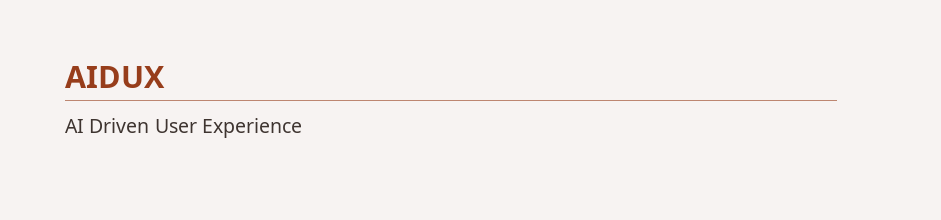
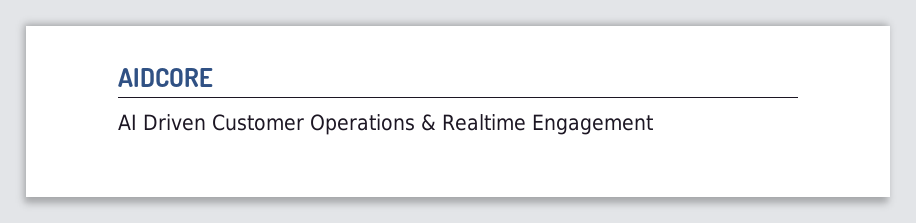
- AIDUX
+ AIDCORE
- AI Driven User Experience
+ AI Driven Customer Operations & Realtime Engagement

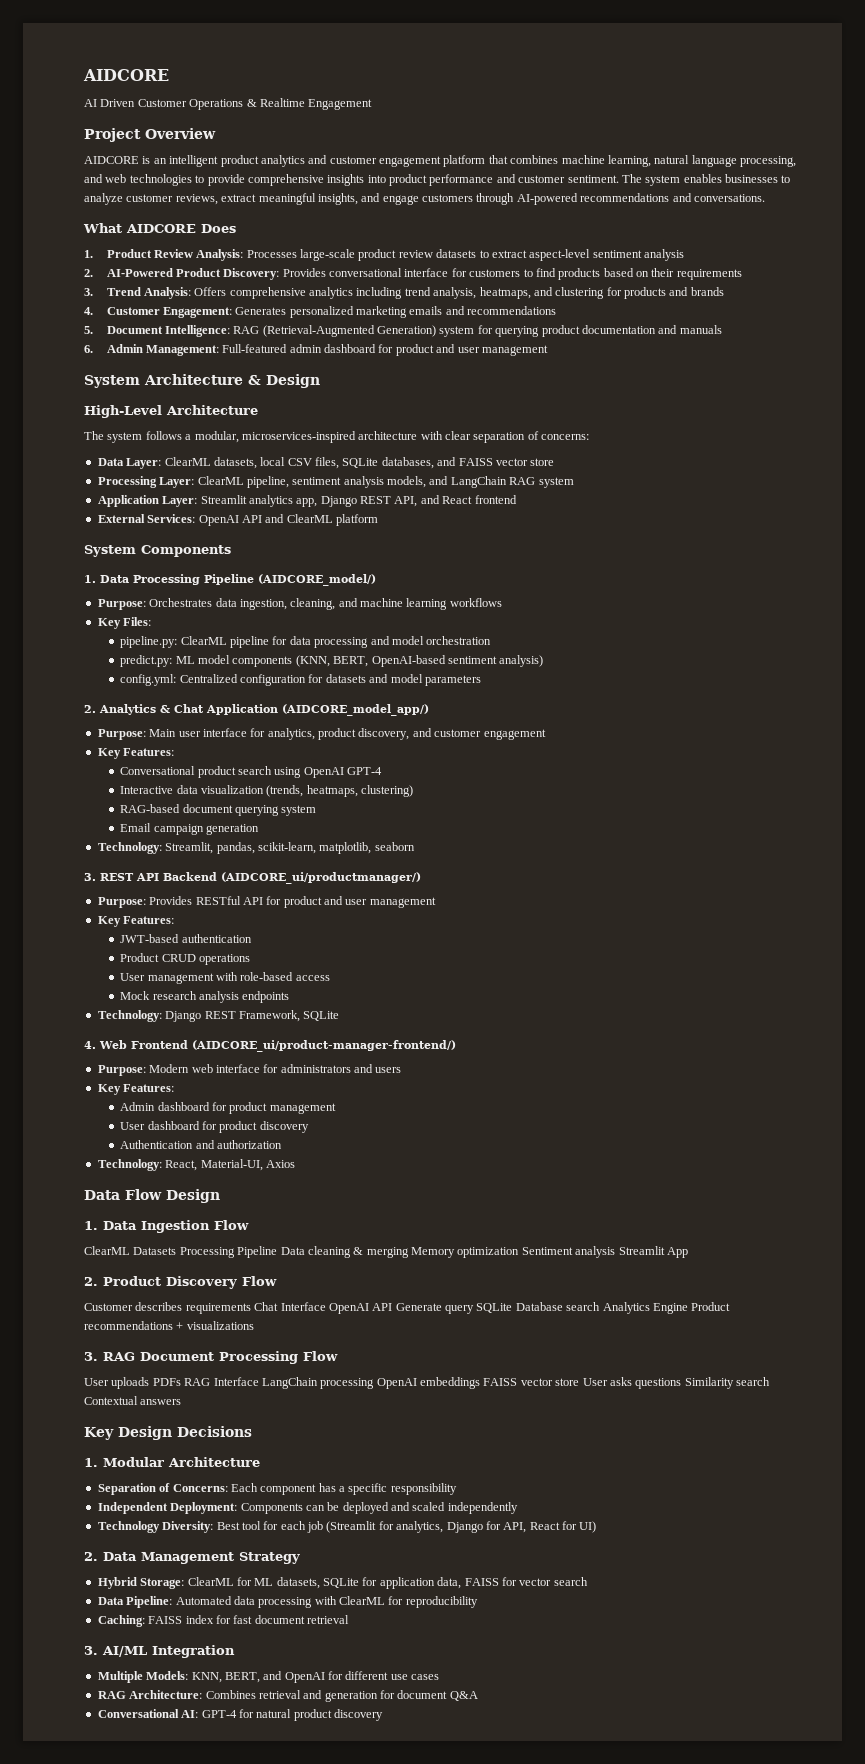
+ Project Overview
+ AIDCORE is an intelligent product analytics and customer engagement platform that combines machine learning, natural language processing, and web technologies to provide comprehensive insights into product performance and customer sentiment. The system enables businesses to analyze customer reviews, extract meaningful insights, and engage customers through AI-powered recommendations and conversations.
+ What AIDCORE Does
+ 1. Product Review Analysis: Processes large-scale product review datasets to extract aspect-level sentiment analysis
+ 2. AI-Powered Product Discovery: Provides conversational interface for customers to find products based on their requirements
+ 3. Trend Analysis: Offers comprehensive analytics including trend analysis, heatmaps, and clustering for products and brands
+ 4. Customer Engagement: Generates personalized marketing emails and recommendations
+ 5. Document Intelligence: RAG (Retrieval-Augmented Generation) system for querying product documentation and manuals
+ 6. Admin Management: Full-featured admin dashboard for product and user management
+ System Architecture & Design
+ High-Level Architecture
+ The system follows a modular, microservices-inspired architecture with clear separation of concerns:
+ Data Layer: ClearML datasets, local CSV files, SQLite databases, and FAISS vector store
+ Processing Layer: ClearML pipeline, sentiment analysis models, and LangChain RAG system
+ Application Layer: Streamlit analytics app, Django REST API, and React frontend
+ External Services: OpenAI API and ClearML platform
+ System Components
+ 1. Data Processing Pipeline (AIDCORE_model/)
+ Purpose: Orchestrates data ingestion, cleaning, and machine learning workflows
+ Key Files:
+ pipeline.py: ClearML pipeline for data processing and model orchestration
+ predict.py: ML model components (KNN, BERT, OpenAI-based sentiment analysis)
+ config.yml: Centralized configuration for datasets and model parameters
+ 2. Analytics & Chat Application (AIDCORE_model_app/)
+ Purpose: Main user interface for analytics, product discovery, and customer engagement
+ Key Features:
+ Conversational product search using OpenAI GPT-4
+ Interactive data visualization (trends, heatmaps, clustering)
+ RAG-based document querying system
+ Email campaign generation
+ Technology: Streamlit, pandas, scikit-learn, matplotlib, seaborn
+ 3. REST API Backend (AIDCORE_ui/productmanager/)
+ Purpose: Provides RESTful API for product and user management
+ Key Features:
+ JWT-based authentication
+ Product CRUD operations
+ User management with role-based access
+ Mock research analysis endpoints
+ Technology: Django REST Framework, SQLite
+ 4. Web Frontend (AIDCORE_ui/product-manager-frontend/)
+ Purpose: Modern web interface for administrators and users
+ Key Features:
+ Admin dashboard for product management
+ User dashboard for product discovery
+ Authentication and authorization
+ Technology: React, Material-UI, Axios
+ Data Flow Design
+ 1. Data Ingestion Flow
+ ClearML Datasets Processing Pipeline Data cleaning & merging Memory optimization Sentiment analysis Streamlit App
+ 2. Product Discovery Flow
+ Customer describes requirements Chat Interface OpenAI API Generate query SQLite Database search Analytics Engine Product recommendations + visualizations
+ 3. RAG Document Processing Flow
+ User uploads PDFs RAG Interface LangChain processing OpenAI embeddings FAISS vector store User asks questions Similarity search Contextual answers
+ Key Design Decisions
+ 1. Modular Architecture
+ Separation of Concerns: Each component has a specific responsibility
+ Independent Deployment: Components can be deployed and scaled independently
+ Technology Diversity: Best tool for each job (Streamlit for analytics, Django for API, React for UI)
+ 2. Data Management Strategy
+ Hybrid Storage: ClearML for ML datasets, SQLite for application data, FAISS for vector search
+ Data Pipeline: Automated data processing with ClearML for reproducibility
+ Caching: FAISS index for fast document retrieval
+ 3. AI/ML Integration
+ Multiple Models: KNN, BERT, and OpenAI for different use cases
+ RAG Architecture: Combines retrieval and generation for document Q&A
+ Conversational AI: GPT-4 for natural product discovery

